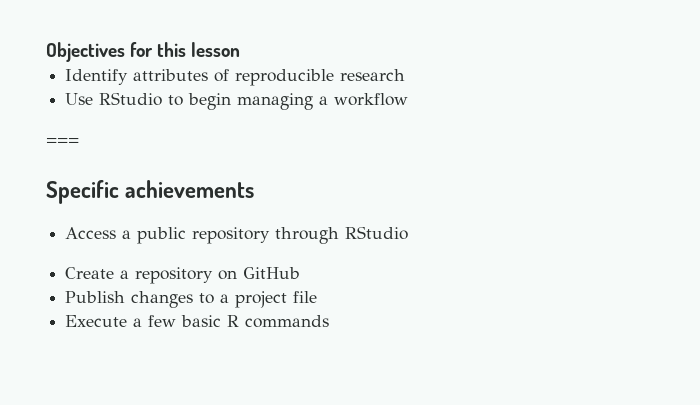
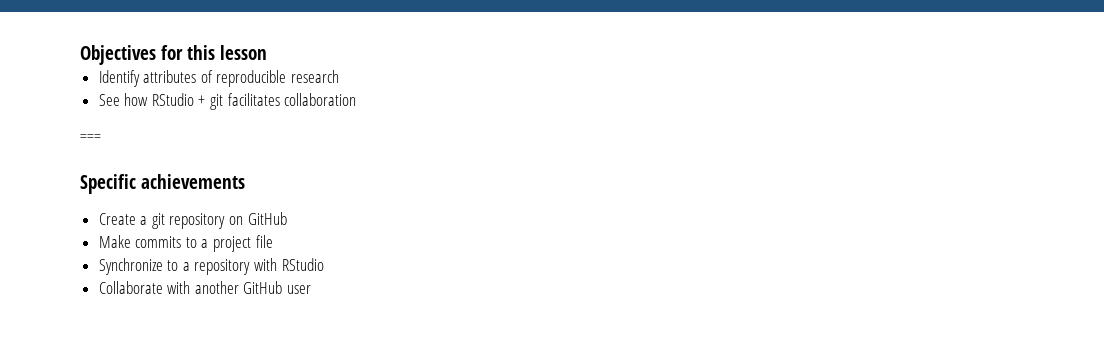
- Use RStudio to begin managing a workflow
+ See how RStudio + git facilitates collaboration
  ===
  Specific achievements
- Access a public repository through RStudio
- Create a repository on GitHub
+ Create a git repository on GitHub
- Publish changes to a project file
+ Make commits to a project file
- Execute a few basic R commands
+ Synchronize to a repository with RStudio
+ Collaborate with another GitHub user

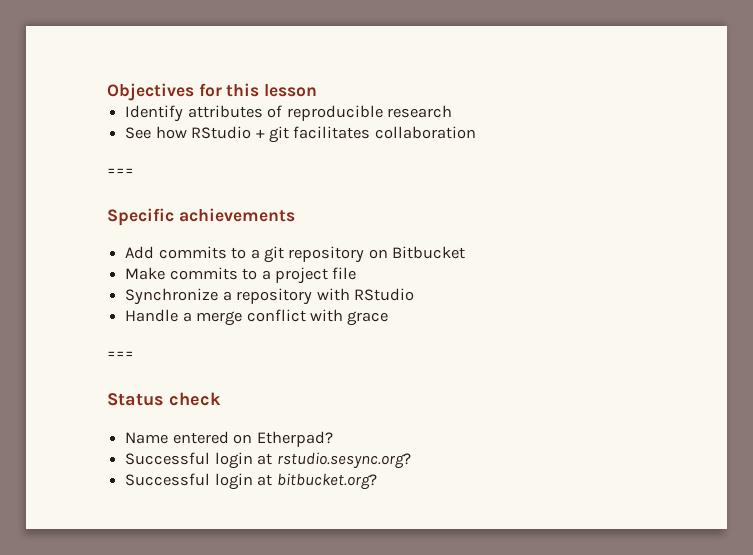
- Create a git repository on GitHub
+ Add commits to a git repository on Bitbucket
- Synchronize to a repository with RStudio
+ Synchronize a repository with RStudio
- Collaborate with another GitHub user
+ Handle a merge conflict with grace
+ ===
+ Status check
+ Name entered on Etherpad?
+ Successful login at rstudio.sesync.org?
+ Successful login at bitbucket.org?

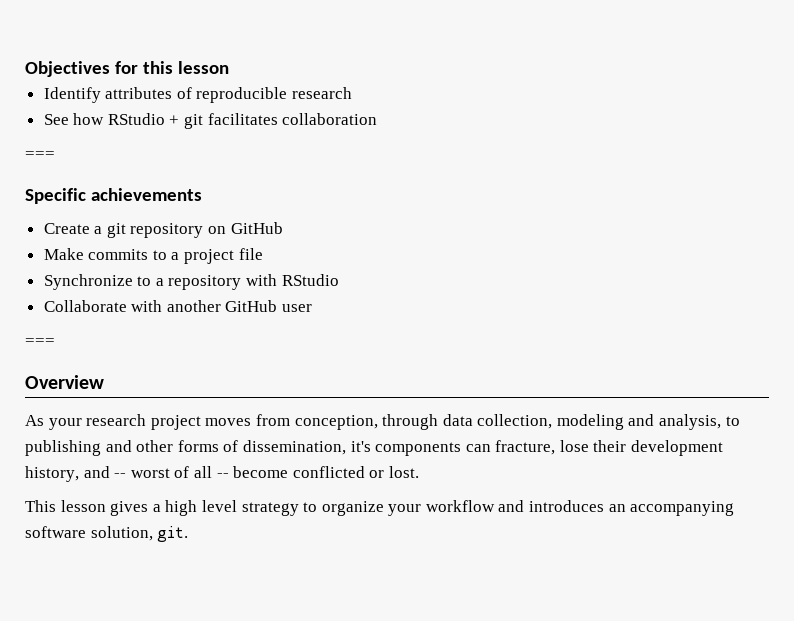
- Add commits to a git repository on Bitbucket
+ Create a git repository on GitHub
- Synchronize a repository with RStudio
+ Synchronize to a repository with RStudio
- Handle a merge conflict with grace
+ Collaborate with another GitHub user
  ===
- Status check
- Name entered on Etherpad?
- Successful login at rstudio.sesync.org?
- Successful login at bitbucket.org?
+ Overview
+ As your research project moves from conception, through data collection, modeling and analysis, to publishing and other forms of dissemination, it's components can fracture, lose their development history, and -- worst of all -- become conflicted or lost.
+ This lesson gives a high level strategy to organize your workflow and introduces an accompanying software solution, git.

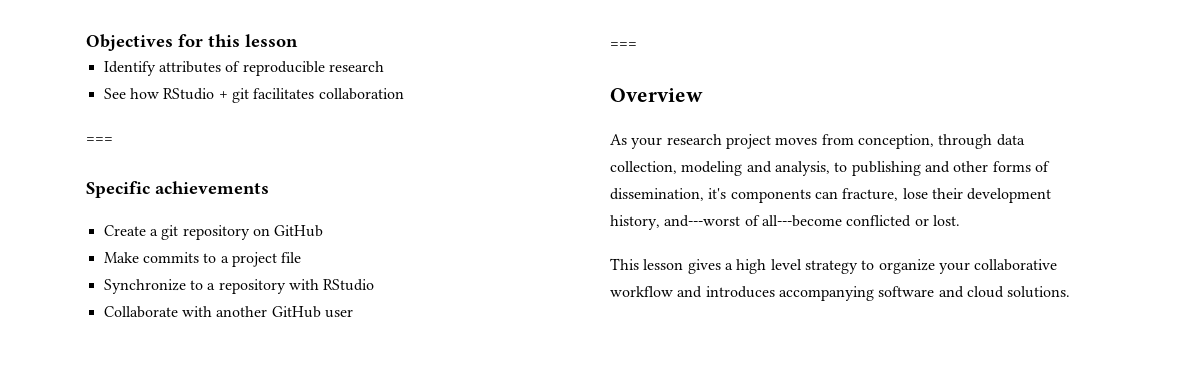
- As your research project moves from conception, through data collection, modeling and analysis, to publishing and other forms of dissemination, it's components can fracture, lose their development history, and -- worst of all -- become conflicted or lost.
+ As your research project moves from conception, through data collection, modeling and analysis, to publishing and other forms of dissemination, it's components can fracture, lose their development history, and---worst of all---become conflicted or lost.
- This lesson gives a high level strategy to organize your workflow and introduces an accompanying software solution, git.
+ This lesson gives a high level strategy to organize your collaborative workflow and introduces accompanying software and cloud solutions.

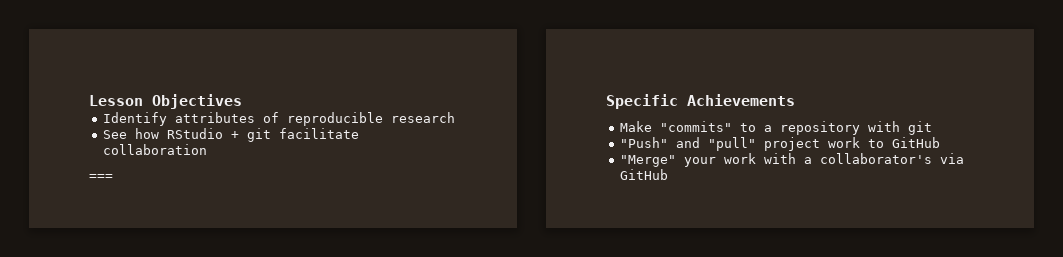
- Objectives for this lesson
+ Lesson Objectives
- See how RStudio + git facilitates collaboration
+ See how RStudio + git facilitate collaboration
- Specific achievements
- Create a git repository on GitHub
- Make commits to a project file
- Synchronize to a repository with RStudio
- Collaborate with another GitHub user
- ===
- Overview
- As your research project moves from conception, through data collection, modeling and analysis, to publishing and other forms of dissemination, it's components can fracture, lose their development history, and---worst of all---become conflicted or lost.
- This lesson gives a high level strategy to organize your collaborative workflow and introduces accompanying software and cloud solutions.
+ Specific Achievements
+ Make "commits" to a repository with git
+ "Push" and "pull" project work to GitHub
+ "Merge" your work with a collaborator's via GitHub

